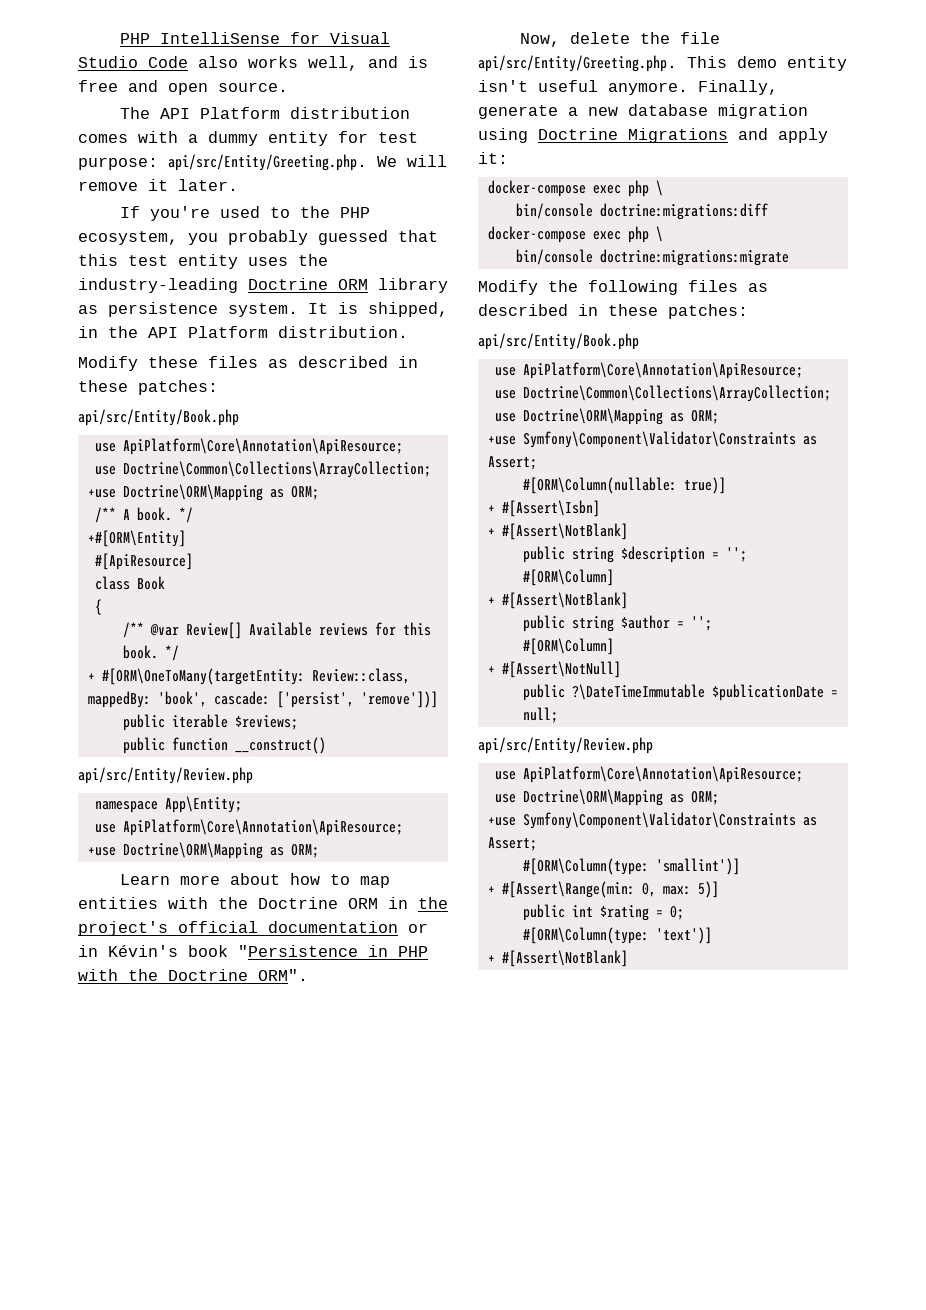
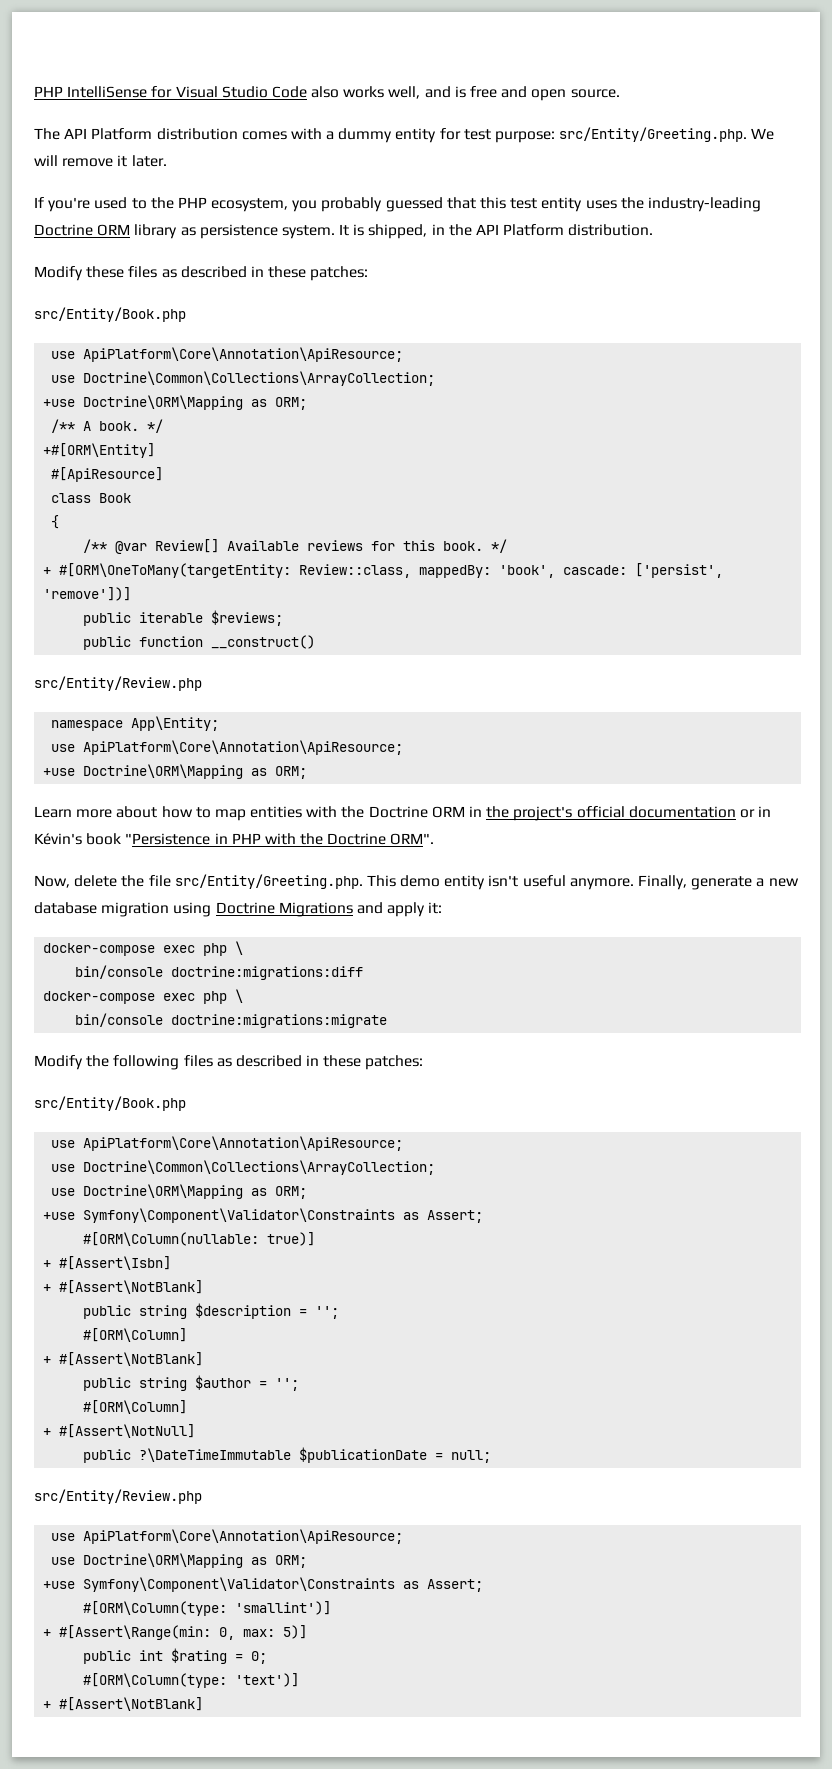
- The API Platform distribution comes with a dummy entity for test purpose: api/src/Entity/Greeting.php. We will remove it later.
+ The API Platform distribution comes with a dummy entity for test purpose: src/Entity/Greeting.php. We will remove it later.
  Modify these files as described in these patches:
- api/src/Entity/Book.php
+ src/Entity/Book.php
  public function __construct()
- api/src/Entity/Review.php
+ src/Entity/Review.php
- Now, delete the file api/src/Entity/Greeting.php. This demo entity isn't useful anymore.
+ Now, delete the file src/Entity/Greeting.php. This demo entity isn't useful anymore.
  Modify the following files as described in these patches:
- api/src/Entity/Book.php
+ src/Entity/Book.php
  public ?\DateTimeImmutable $publicationDate = null;
- api/src/Entity/Review.php
+ src/Entity/Review.php

